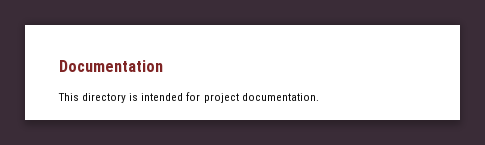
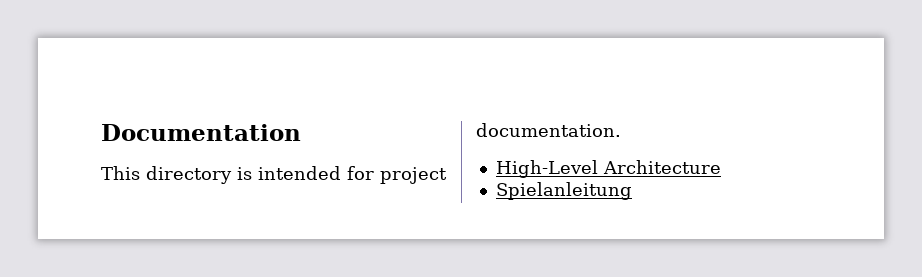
+ High-Level Architecture
+ Spielanleitung

